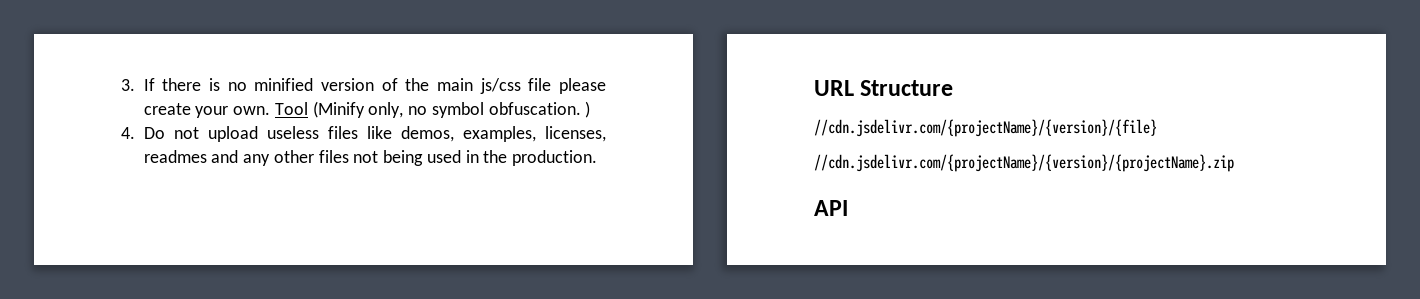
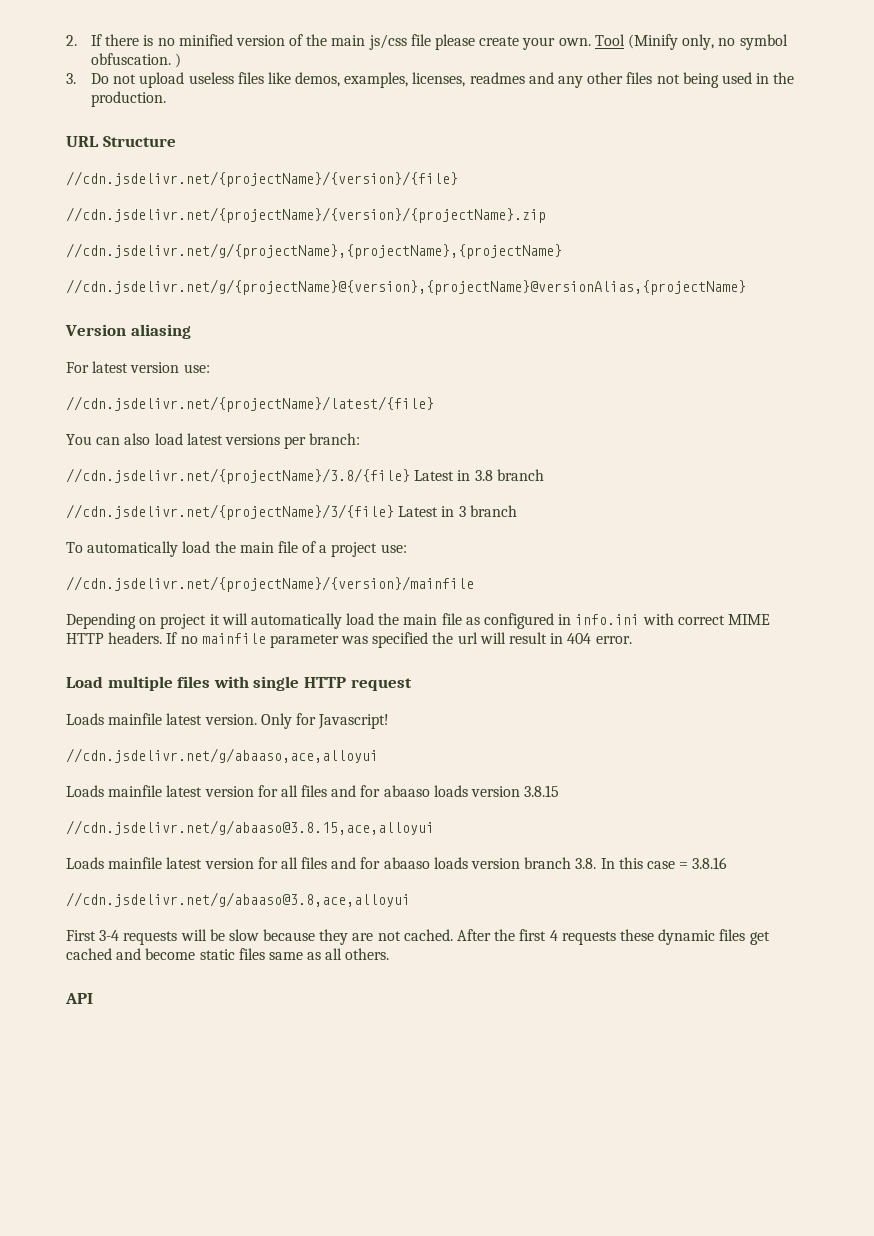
- 3. If there is no minified version of the main js/css file please create your own.
+ 2. If there is no minified version of the main js/css file please create your own.
- 4. Do not upload useless files like demos, examples, licenses, readmes and any other files not being used in the production.
+ 3. Do not upload useless files like demos, examples, licenses, readmes and any other files not being used in the production.
- //cdn.jsdelivr.com/{projectName}/{version}/{file}
- //cdn.jsdelivr.com/{projectName}/{version}/{projectName}.zip
+ //cdn.jsdelivr.net/{projectName}/{version}/{file}
+ //cdn.jsdelivr.net/{projectName}/{version}/{projectName}.zip
+ //cdn.jsdelivr.net/g/{projectName},{projectName},{projectName}
+ //cdn.jsdelivr.net/g/{projectName}@{version},{projectName}@versionAlias,{projectName}
+ Version aliasing
+ For latest version use:
+ //cdn.jsdelivr.net/{projectName}/latest/{file}
+ You can also load latest versions per branch:
+ //cdn.jsdelivr.net/{projectName}/3.8/{file} Latest in 3.8 branch
+ //cdn.jsdelivr.net/{projectName}/3/{file} Latest in 3 branch
+ To automatically load the main file of a project use:
+ //cdn.jsdelivr.net/{projectName}/{version}/mainfile
+ Depending on project it will automatically load the main file as configured in info.ini with correct MIME HTTP headers. If no mainfile parameter was specified the url will result in 404 error.
+ Load multiple files with single HTTP request
+ Loads mainfile latest version. Only for Javascript!
+ //cdn.jsdelivr.net/g/abaaso,ace,alloyui
+ Loads mainfile latest version for all files and for abaaso loads version 3.8.15
+ //cdn.jsdelivr.net/g/abaaso@3.8.15,ace,alloyui
+ Loads mainfile latest version for all files and for abaaso loads version branch 3.8. In this case = 3.8.16
+ //cdn.jsdelivr.net/g/abaaso@3.8,ace,alloyui
+ First 3-4 requests will be slow because they are not cached. After the first 4 requests these dynamic files get cached and become static files same as all others.

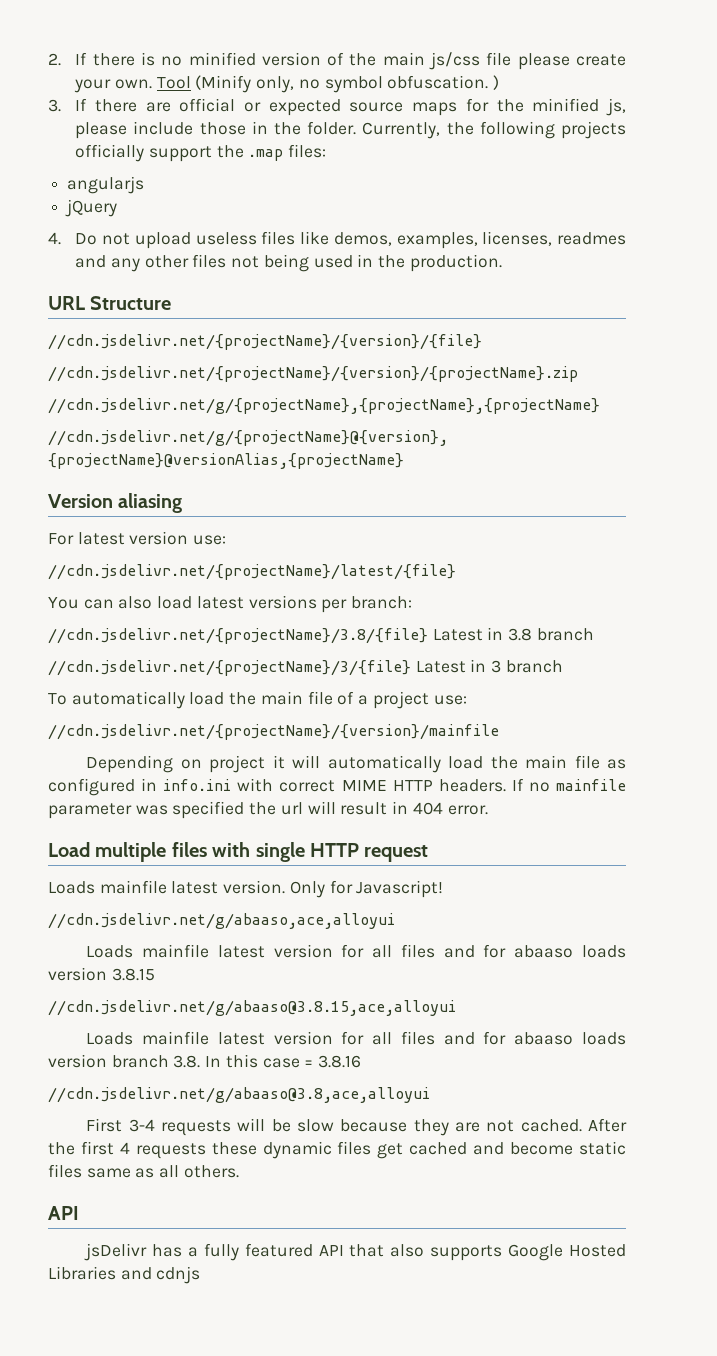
- 3. Do not upload useless files like demos, examples, licenses, readmes and any other files not being used in the production.
+ 3. If there are official or expected source maps for the minified js, please include those in the folder. Currently, the following projects officially support the .map files:
+ angularjs
+ jQuery
+ 4. Do not upload useless files like demos, examples, licenses, readmes and any other files not being used in the production.
+ jsDelivr has a fully featured API that also supports Google Hosted Libraries and cdnjs

